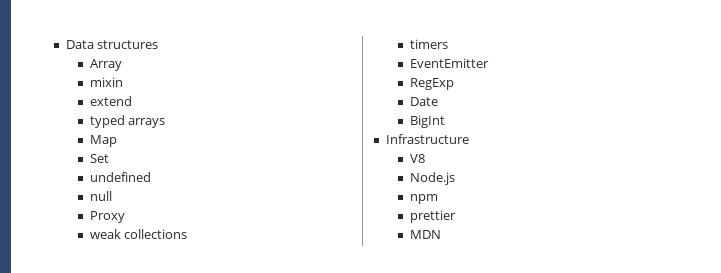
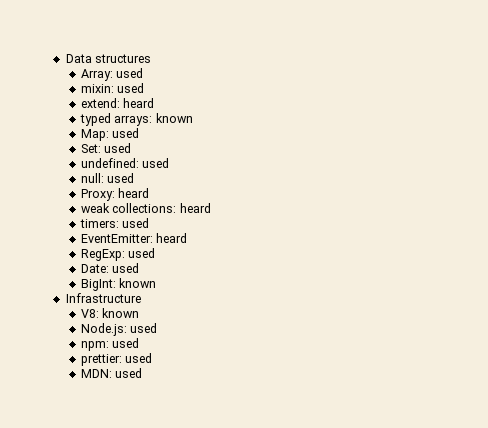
- Array
- mixin
- extend
- typed arrays
- Map
- Set
- undefined
- null
- Proxy
- weak collections
- timers
- EventEmitter
- RegExp
- Date
- BigInt
+ Array: used
+ mixin: used
+ extend: heard
+ typed arrays: known
+ Map: used
+ Set: used
+ undefined: used
+ null: used
+ Proxy: heard
+ weak collections: heard
+ timers: used
+ EventEmitter: heard
+ RegExp: used
+ Date: used
+ BigInt: known
  Infrastructure
- V8
- Node.js
- npm
- prettier
- MDN
+ V8: known
+ Node.js: used
+ npm: used
+ prettier: used
+ MDN: used

